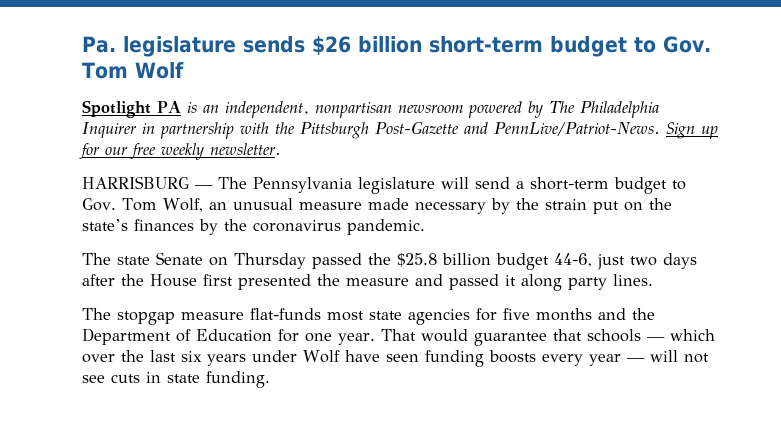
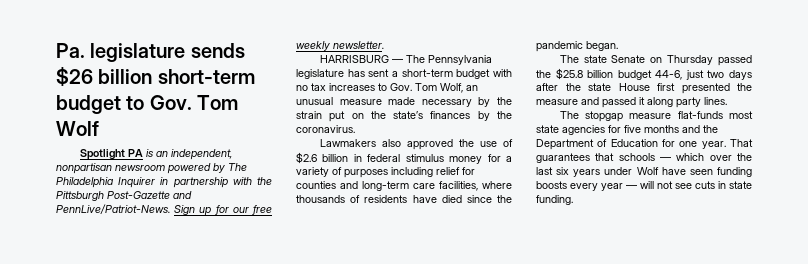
- HARRISBURG — The Pennsylvania legislature will send a short-term budget to Gov. Tom Wolf, an unusual measure made necessary by the strain put on the state’s finances by the coronavirus pandemic.
+ HARRISBURG — The Pennsylvania legislature has sent a short-term budget with no tax increases to Gov. Tom Wolf, an unusual measure made necessary by the strain put on the state’s finances by the coronavirus.
+ Lawmakers also approved the use of $2.6 billion in federal stimulus money for a variety of purposes including relief for counties and long-term care facilities, where thousands of residents have died since the pandemic began.
- The state Senate on Thursday passed the $25.8 billion budget 44-6, just two days after the House first presented the measure and passed it along party lines.
+ The state Senate on Thursday passed the $25.8 billion budget 44-6, just two days after the state House first presented the measure and passed it along party lines.
- That would guarantee that schools — which over the last six years under Wolf have seen funding boosts every year — will not see cuts in state funding.
+ That guarantees that schools — which over the last six years under Wolf have seen funding boosts every year — will not see cuts in state funding.

